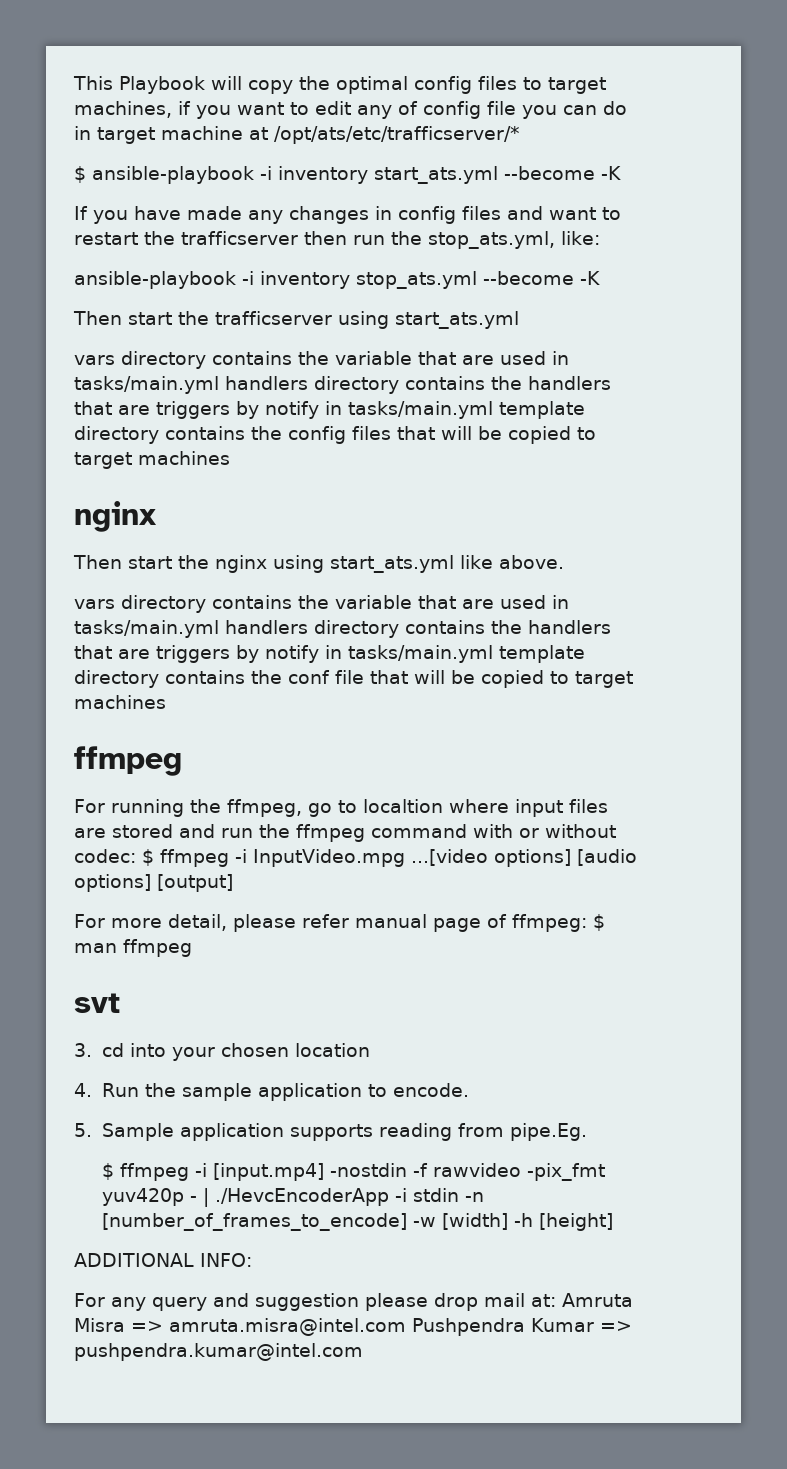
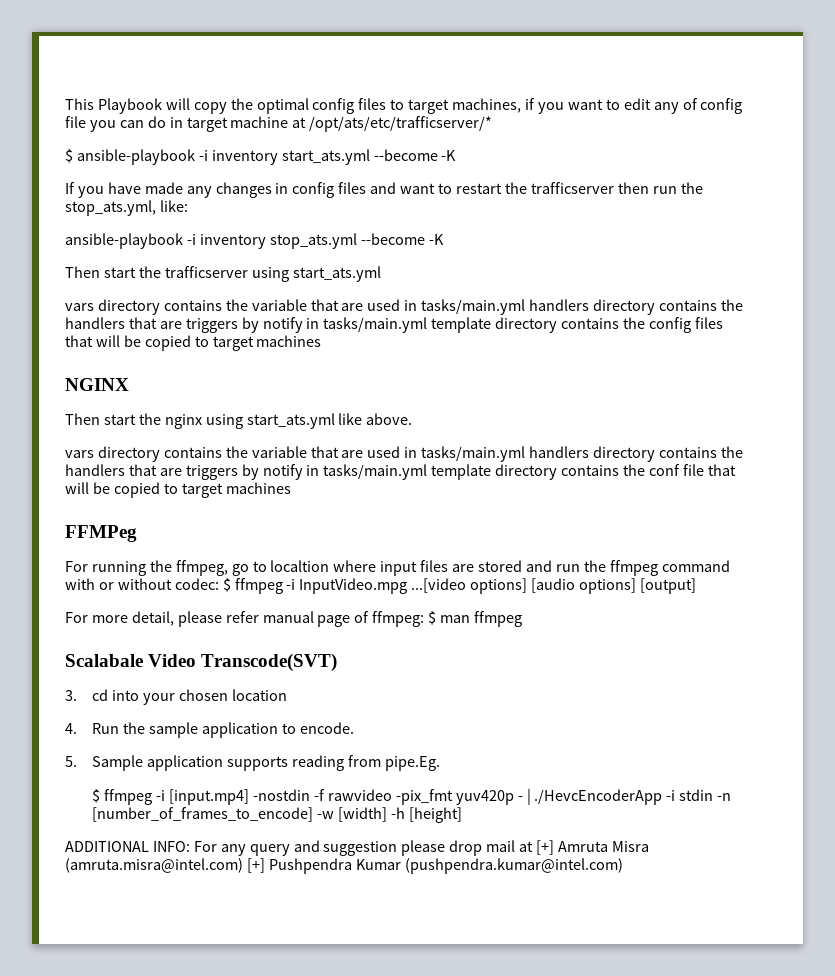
  vars directory contains the variable that are used in tasks/main.yml handlers directory contains the handlers that are triggers by notify in tasks/main.yml template directory contains the config files that will be copied to target machines
- nginx
+ NGINX
  vars directory contains the variable that are used in tasks/main.yml handlers directory contains the handlers that are triggers by notify in tasks/main.yml template directory contains the conf file that will be copied to target machines
- ffmpeg
+ FFMPeg
- svt
+ Scalabale Video Transcode(SVT)
- ADDITIONAL INFO:
- For any query and suggestion please drop mail at: Amruta Misra => amruta.misra@intel.com Pushpendra Kumar => pushpendra.kumar@intel.com
+ ADDITIONAL INFO: For any query and suggestion please drop mail at [+] Amruta Misra (amruta.misra@intel.com) [+] Pushpendra Kumar (pushpendra.kumar@intel.com)

